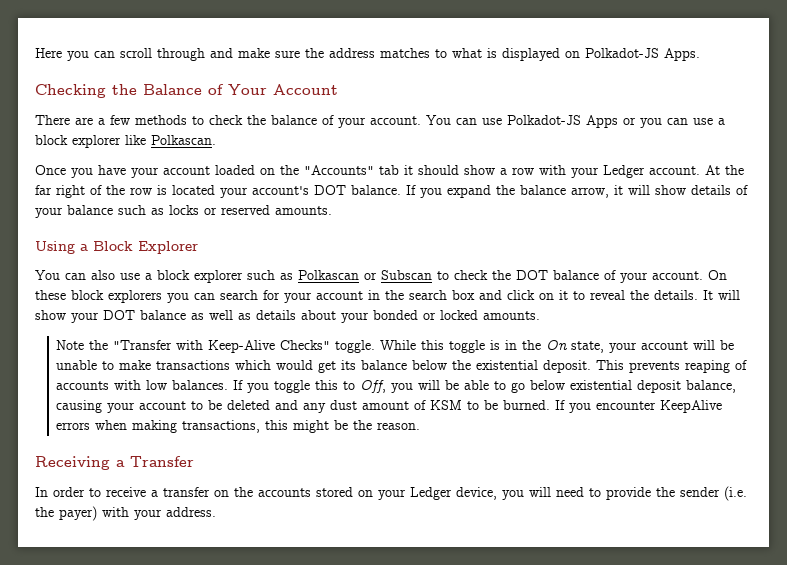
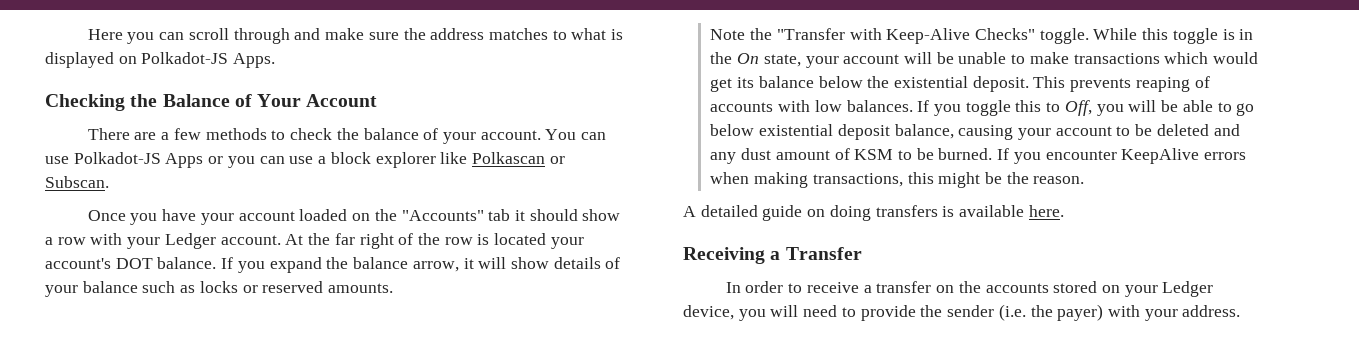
- You can use Polkadot-JS Apps or you can use a block explorer like Polkascan.
+ You can use Polkadot-JS Apps or you can use a block explorer like Polkascan or Subscan.
- Using a Block Explorer
- You can also use a block explorer such as Polkascan or Subscan to check the DOT balance of your account. On these block explorers you can search for your account in the search box and click on it to reveal the details. It will show your DOT balance as well as details about your bonded or locked amounts.
+ A detailed guide on doing transfers is available here.

